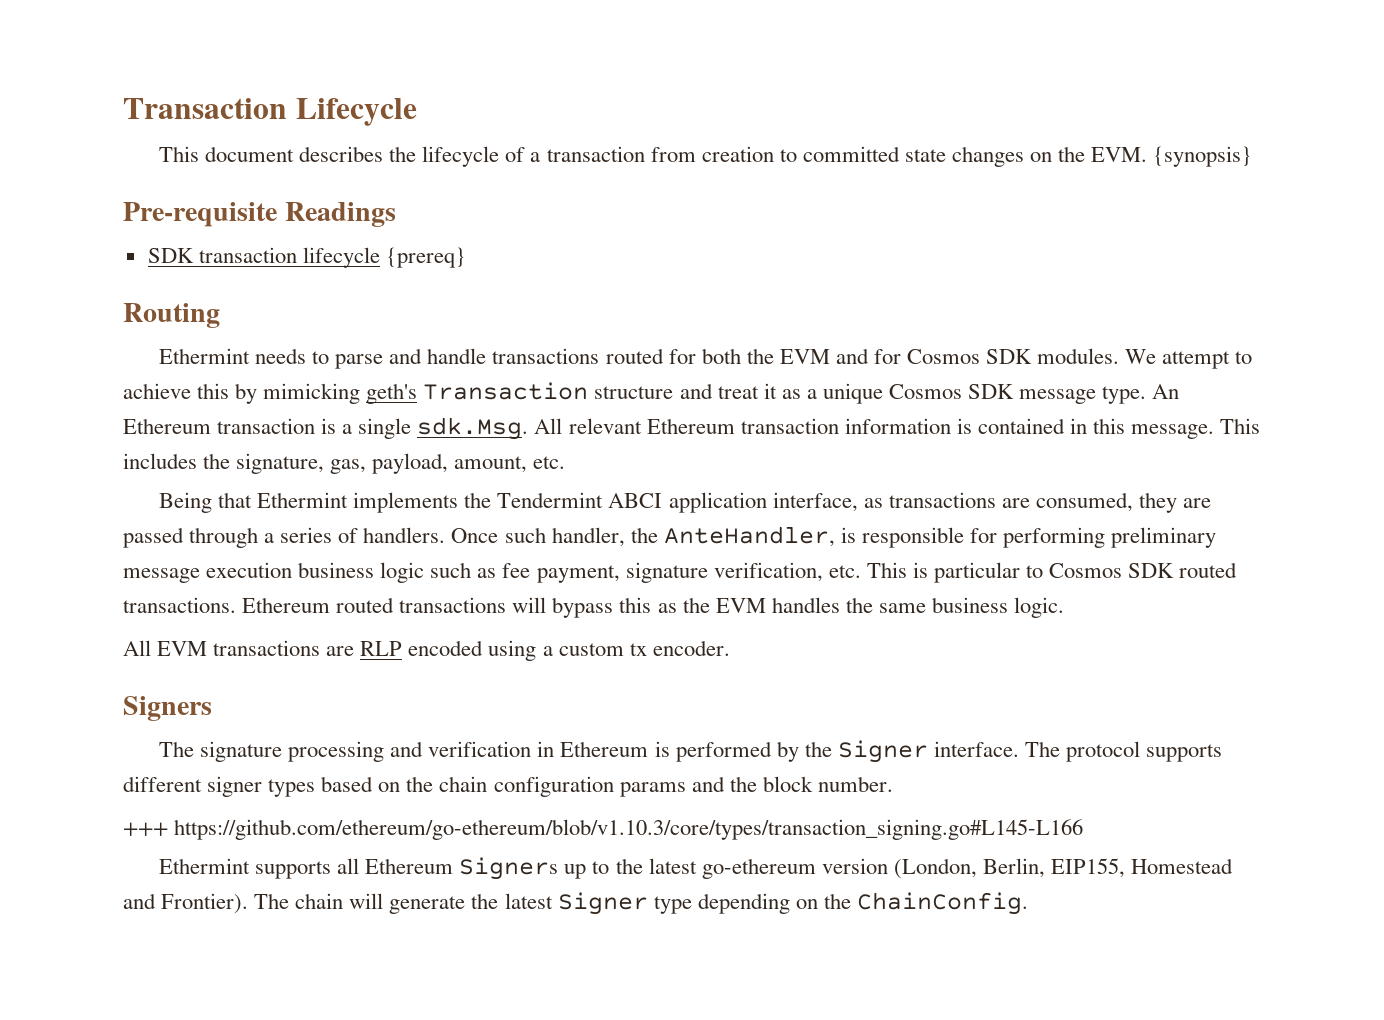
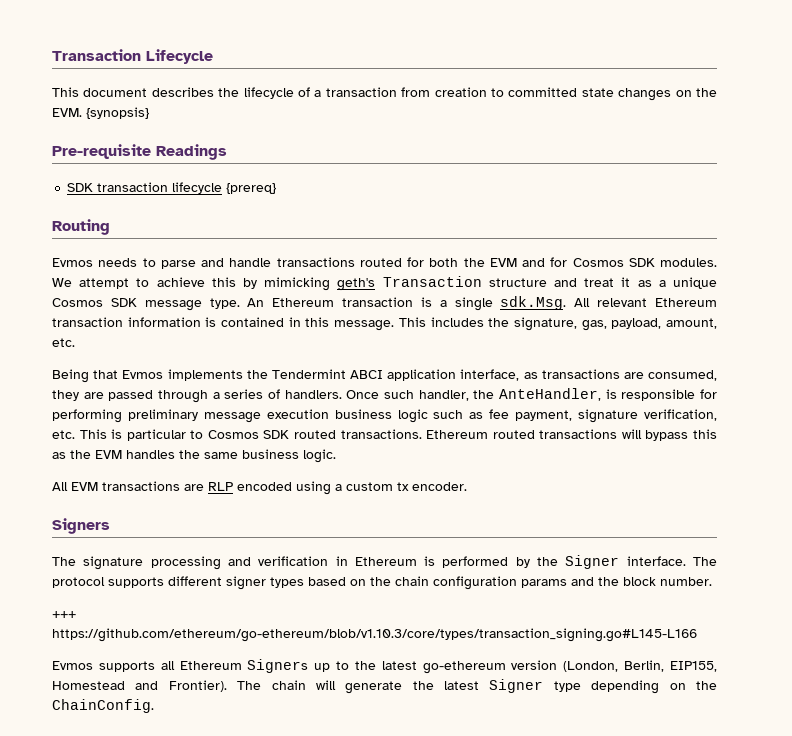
- Ethermint needs to parse and handle transactions routed for both the EVM and for Cosmos SDK modules.
+ Evmos needs to parse and handle transactions routed for both the EVM and for Cosmos SDK modules.
- Being that Ethermint implements the Tendermint ABCI application interface, as transactions are consumed, they are passed through a series of handlers.
+ Being that Evmos implements the Tendermint ABCI application interface, as transactions are consumed, they are passed through a series of handlers.
- Ethermint supports all Ethereum Signers up to the latest go-ethereum version (London, Berlin, EIP155, Homestead and Frontier).
+ Evmos supports all Ethereum Signers up to the latest go-ethereum version (London, Berlin, EIP155, Homestead and Frontier).

